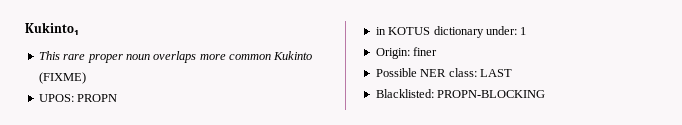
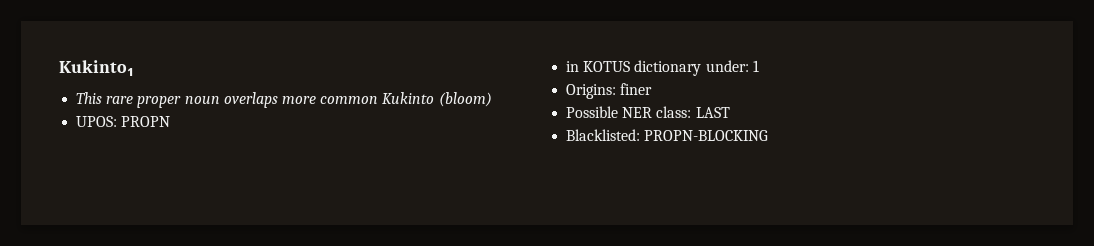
- This rare proper noun overlaps more common Kukinto (FIXME)
+ This rare proper noun overlaps more common Kukinto (bloom)
- Origin: finer
+ Origins: finer

